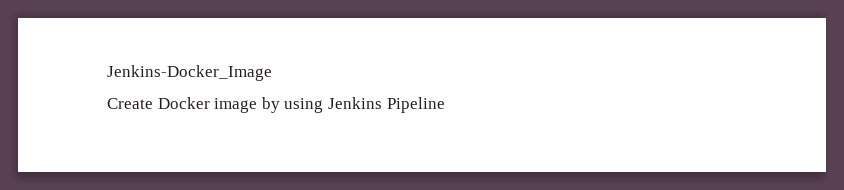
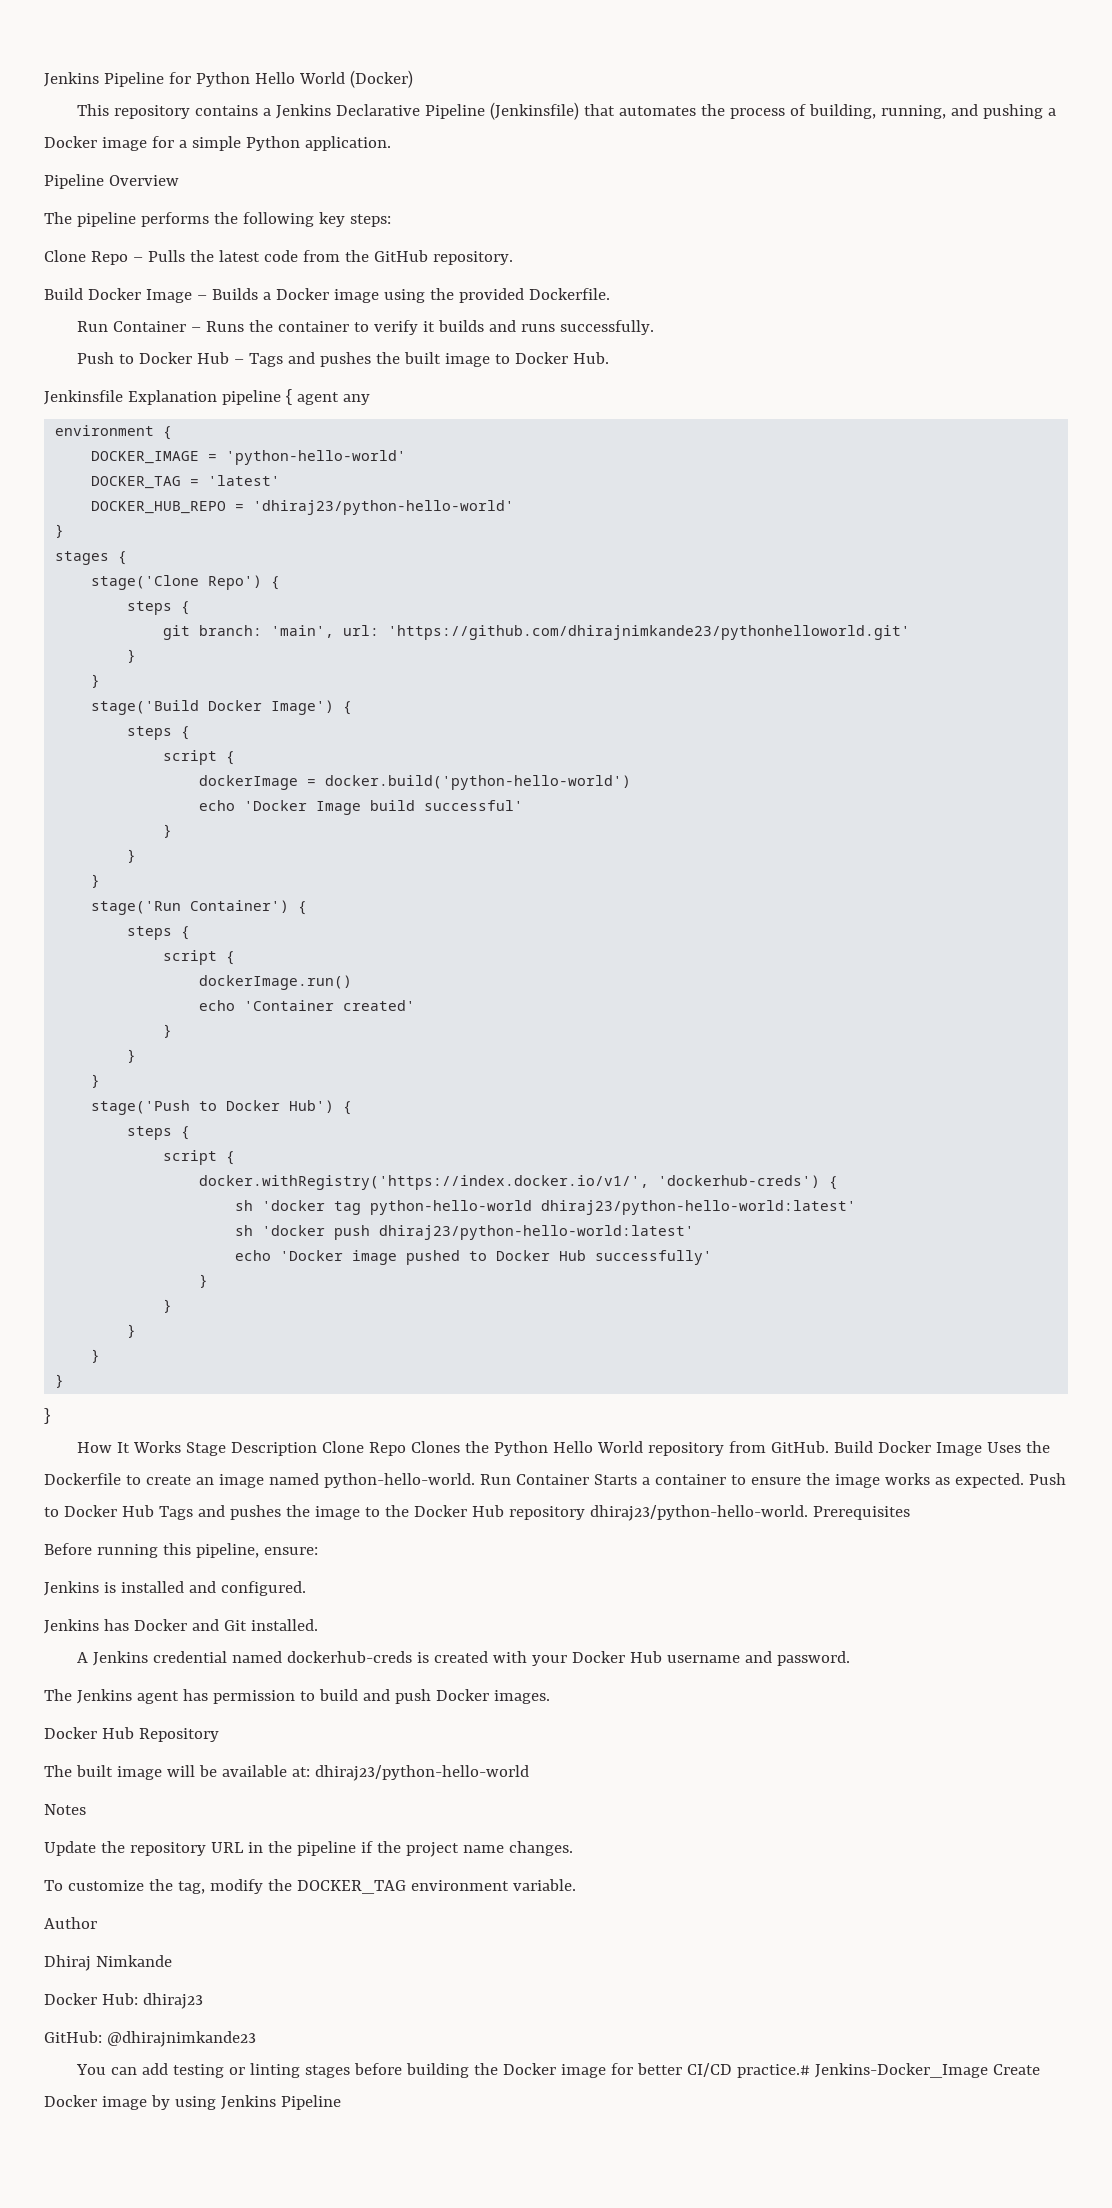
- Jenkins-Docker_Image
- Create Docker image by using Jenkins Pipeline
+ Jenkins Pipeline for Python Hello World (Docker)
+ This repository contains a Jenkins Declarative Pipeline (Jenkinsfile) that automates the process of building, running, and pushing a Docker image for a simple Python application.
+ Pipeline Overview
+ The pipeline performs the following key steps:
+ Clone Repo – Pulls the latest code from the GitHub repository.
+ Build Docker Image – Builds a Docker image using the provided Dockerfile.
+ Run Container – Runs the container to verify it builds and runs successfully.
+ Push to Docker Hub – Tags and pushes the built image to Docker Hub.
+ Jenkinsfile Explanation pipeline { agent any
+ environment {
+ DOCKER_IMAGE = 'python-hello-world'
+ DOCKER_TAG = 'latest'
+ DOCKER_HUB_REPO = 'dhiraj23/python-hello-world'
+ }
+ stages {
+ stage('Clone Repo') {
+ steps {
+ git branch: 'main', url: 'https://github.com/dhirajnimkande23/pythonhelloworld.git'
+ }
+ }
+ stage('Build Docker Image') {
+ steps {
+ script {
+ dockerImage = docker.build('python-hello-world')
+ echo 'Docker Image build successful'
+ }
+ }
+ }
+ stage('Run Container') {
+ steps {
+ script {
+ dockerImage.run()
+ echo 'Container created'
+ }
+ }
+ }
+ stage('Push to Docker Hub') {
+ steps {
+ script {
+ docker.withRegistry('https://index.docker.io/v1/', 'dockerhub-creds') {
+ sh 'docker tag python-hello-world dhiraj23/python-hello-world:latest'
+ sh 'docker push dhiraj23/python-hello-world:latest'
+ echo 'Docker image pushed to Docker Hub successfully'
+ }
+ }
+ }
+ }
+ }
+ }
+ How It Works Stage Description Clone Repo Clones the Python Hello World repository from GitHub. Build Docker Image Uses the Dockerfile to create an image named python-hello-world. Run Container Starts a container to ensure the image works as expected. Push to Docker Hub Tags and pushes the image to the Docker Hub repository dhiraj23/python-hello-world. Prerequisites
+ Before running this pipeline, ensure:
+ Jenkins is installed and configured.
+ Jenkins has Docker and Git installed.
+ A Jenkins credential named dockerhub-creds is created with your Docker Hub username and password.
+ The Jenkins agent has permission to build and push Docker images.
+ Docker Hub Repository
+ The built image will be available at: dhiraj23/python-hello-world
+ Notes
+ Update the repository URL in the pipeline if the project name changes.
+ To customize the tag, modify the DOCKER_TAG environment variable.
+ Author
+ Dhiraj Nimkande
+ Docker Hub: dhiraj23
+ GitHub: @dhirajnimkande23
+ You can add testing or linting stages before building the Docker image for better CI/CD practice.# Jenkins-Docker_Image Create Docker image by using Jenkins Pipeline

